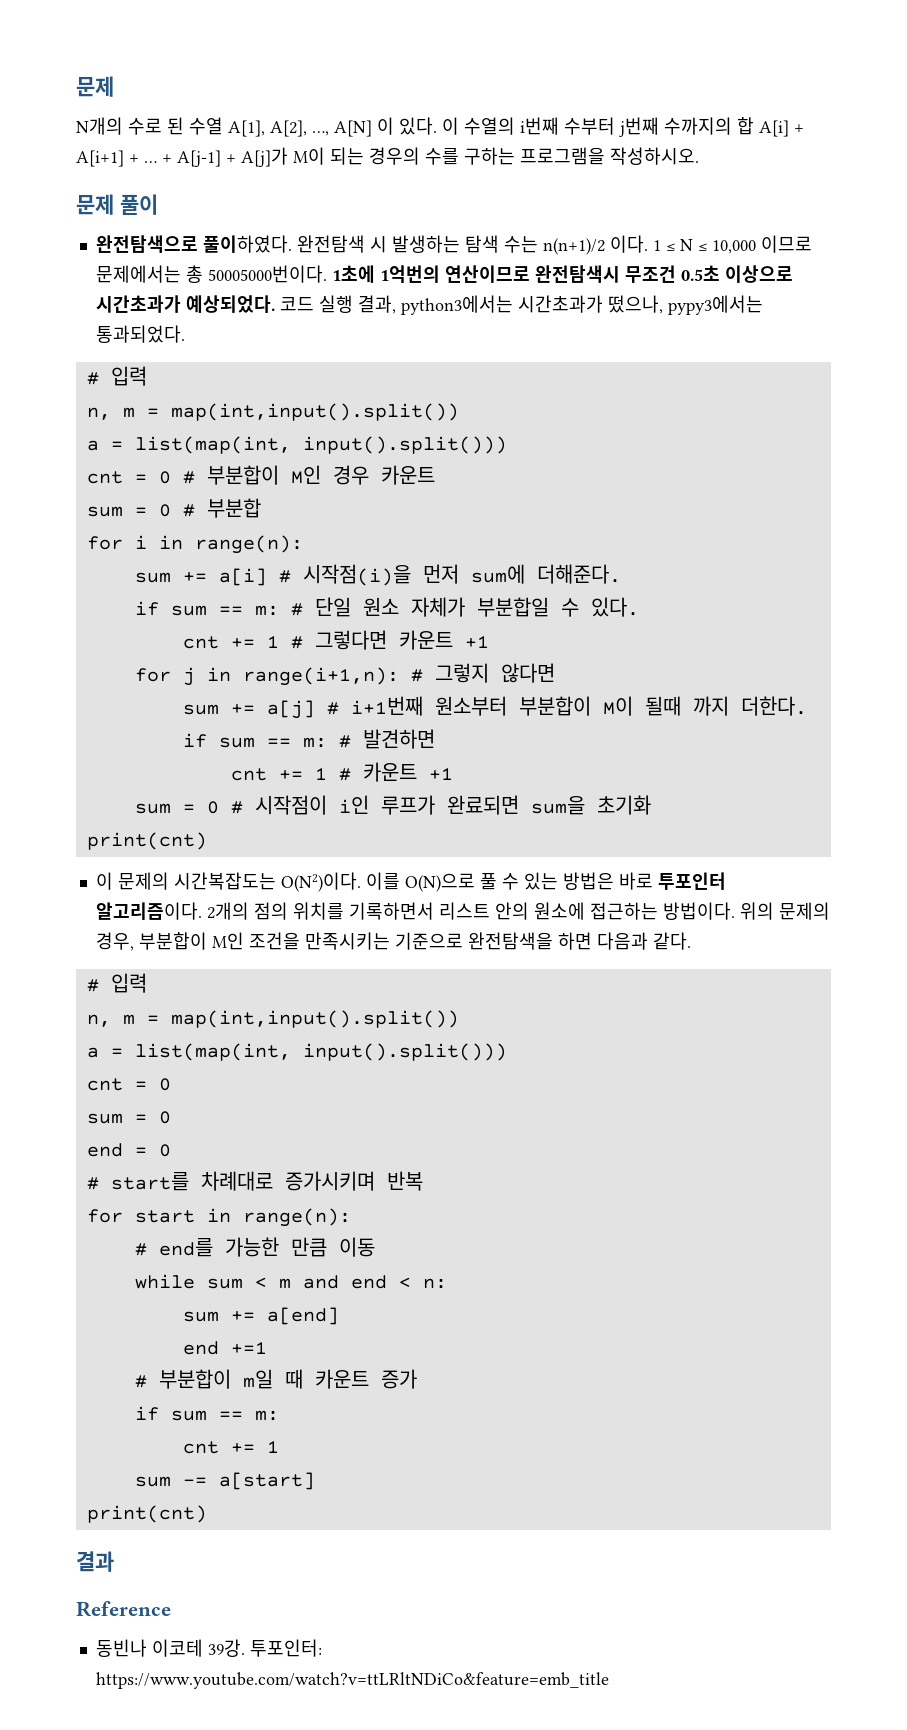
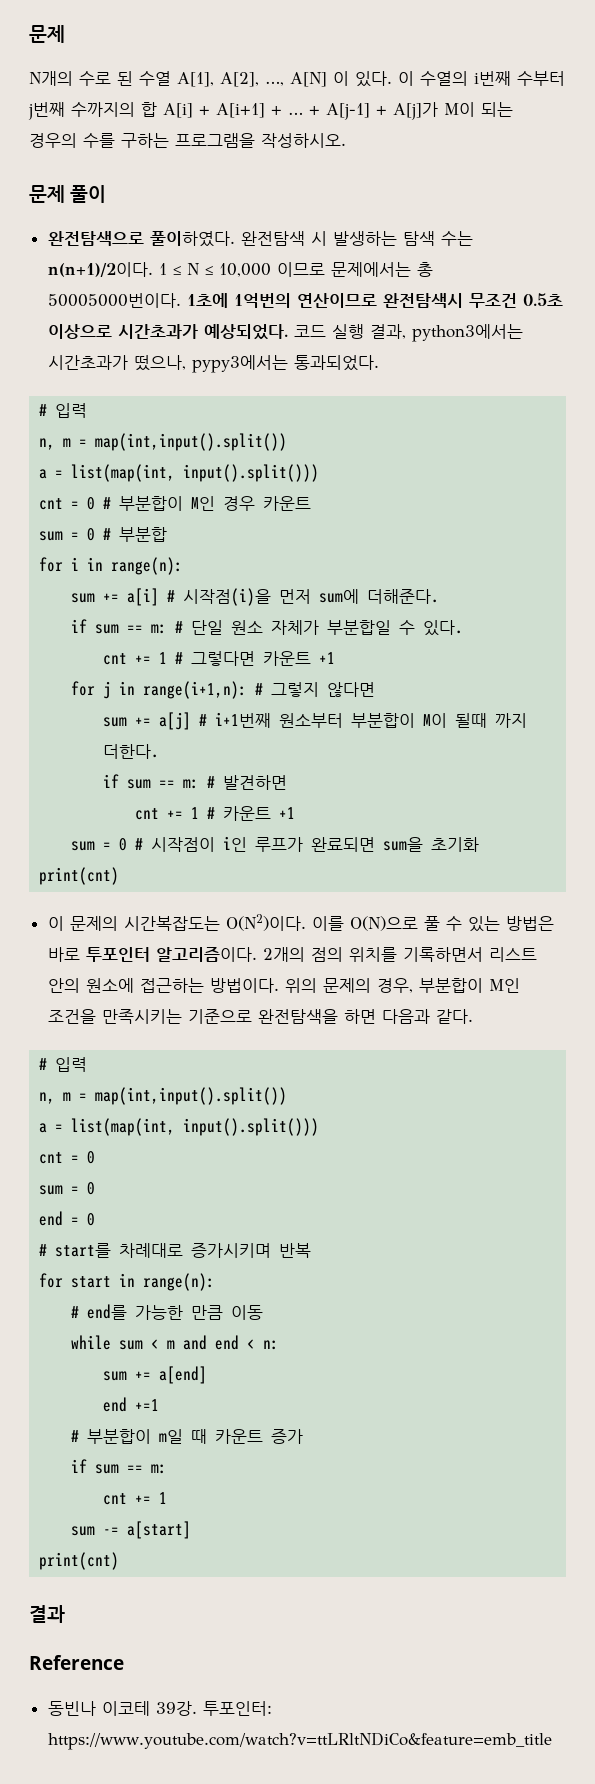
- 완전탐색 시 발생하는 탐색 수는 n(n+1)/2 이다.
+ 완전탐색 시 발생하는 탐색 수는 n(n+1)/2이다.

